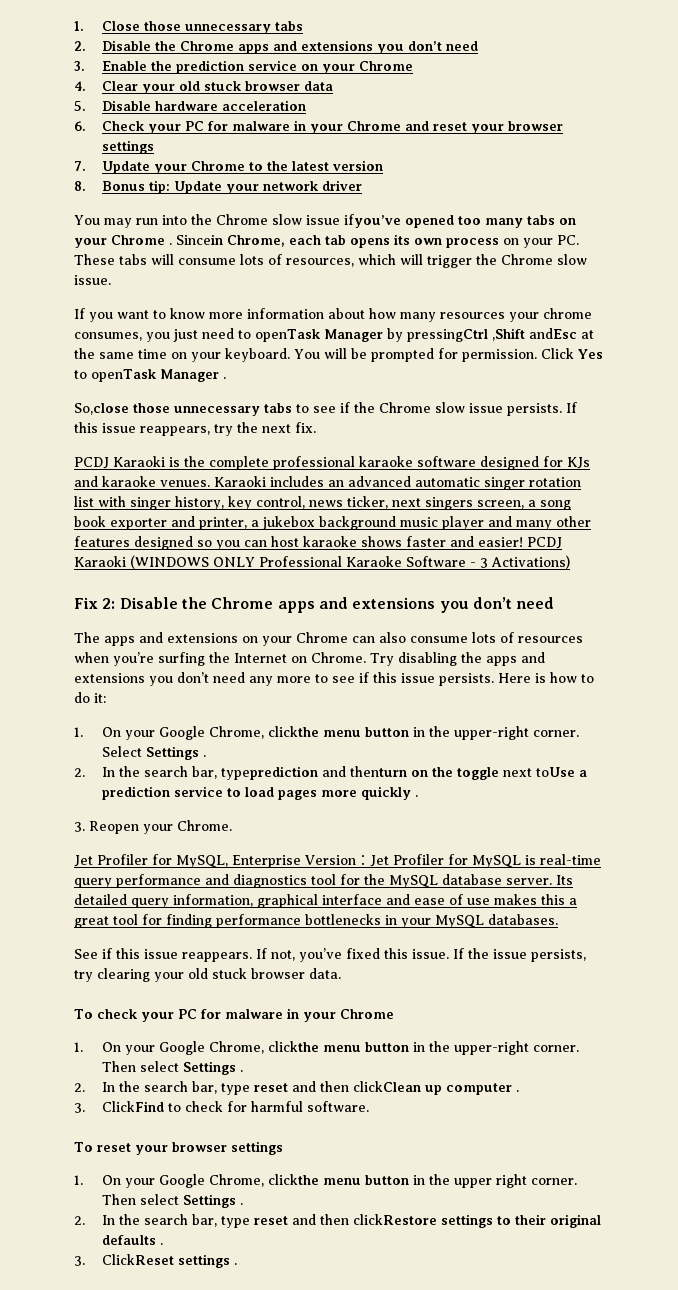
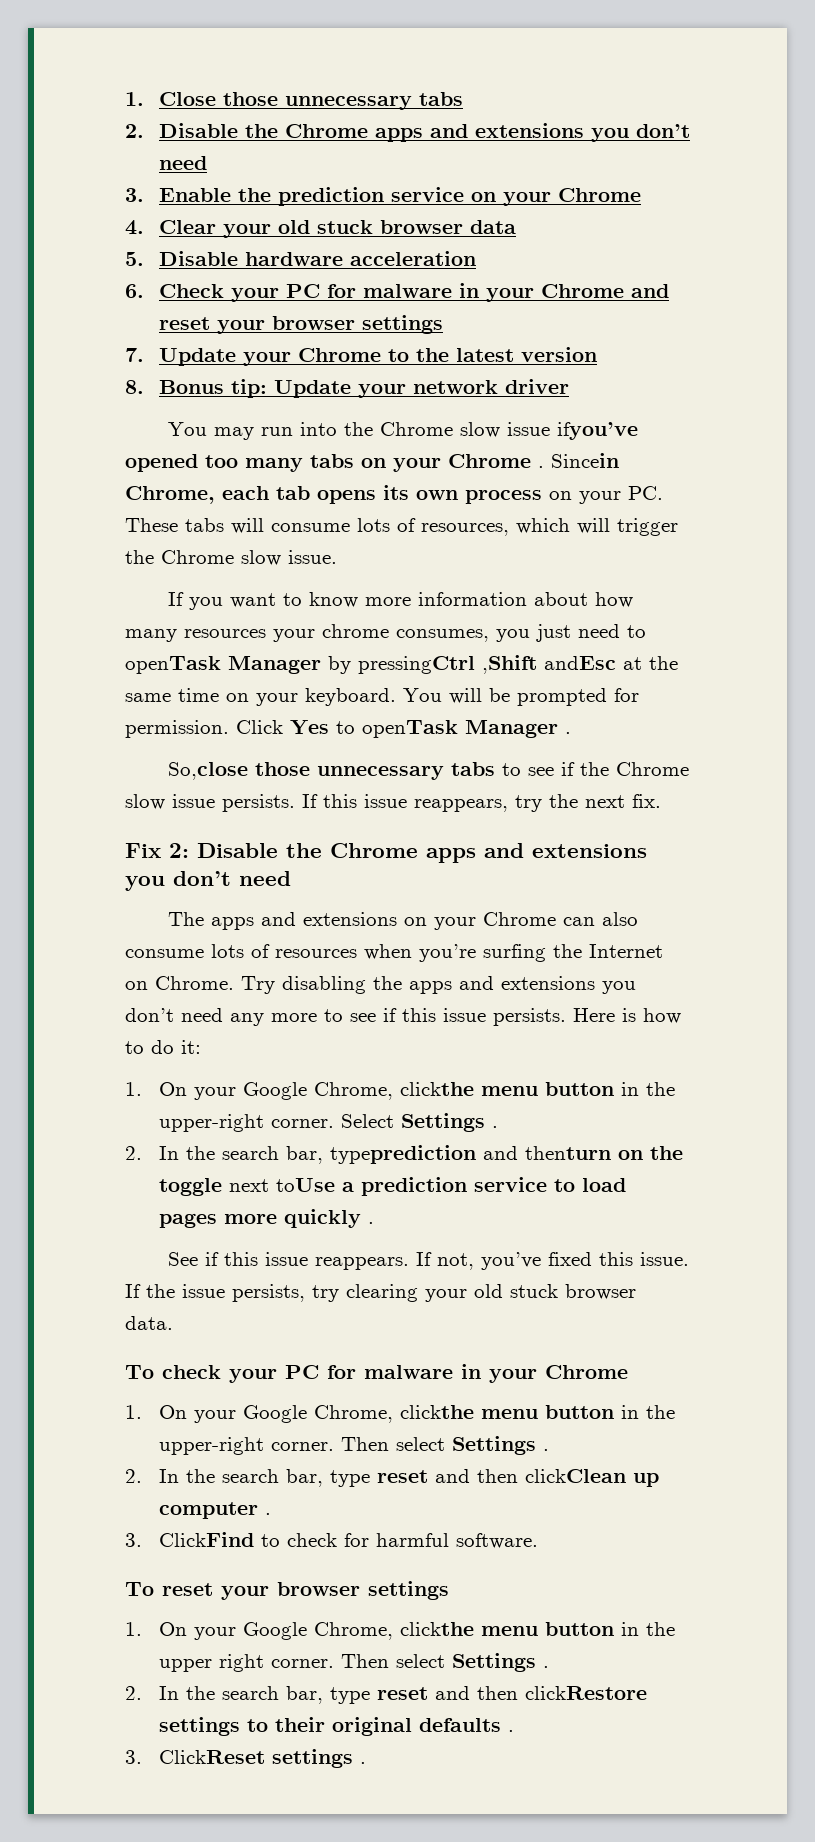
- PCDJ Karaoki is the complete professional karaoke software designed for KJs and karaoke venues. Karaoki includes an advanced automatic singer rotation list with singer history, key control, news ticker, next singers screen, a song book exporter and printer, a jukebox background music player and many other features designed so you can host karaoke shows faster and easier! PCDJ Karaoki (WINDOWS ONLY Professional Karaoke Software - 3 Activations)
- 3. Reopen your Chrome.
- Jet Profiler for MySQL, Enterprise Version：Jet Profiler for MySQL is real-time query performance and diagnostics tool for the MySQL database server. Its detailed query information, graphical interface and ease of use makes this a great tool for finding performance bottlenecks in your MySQL databases.

